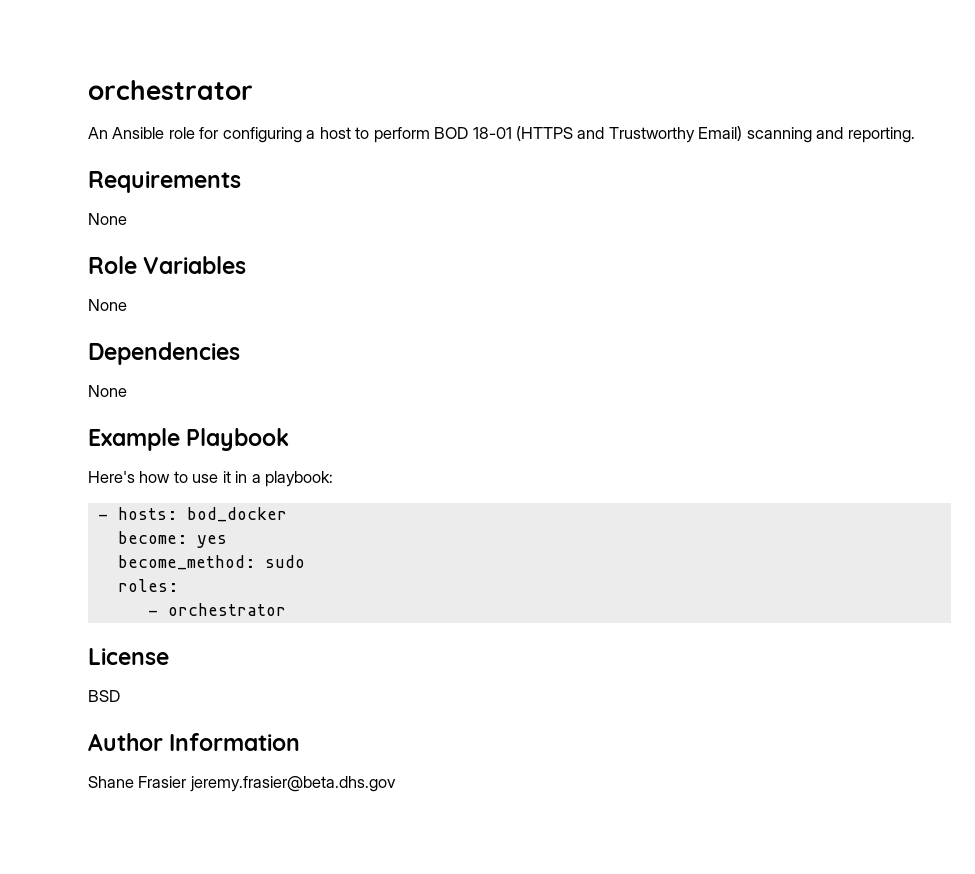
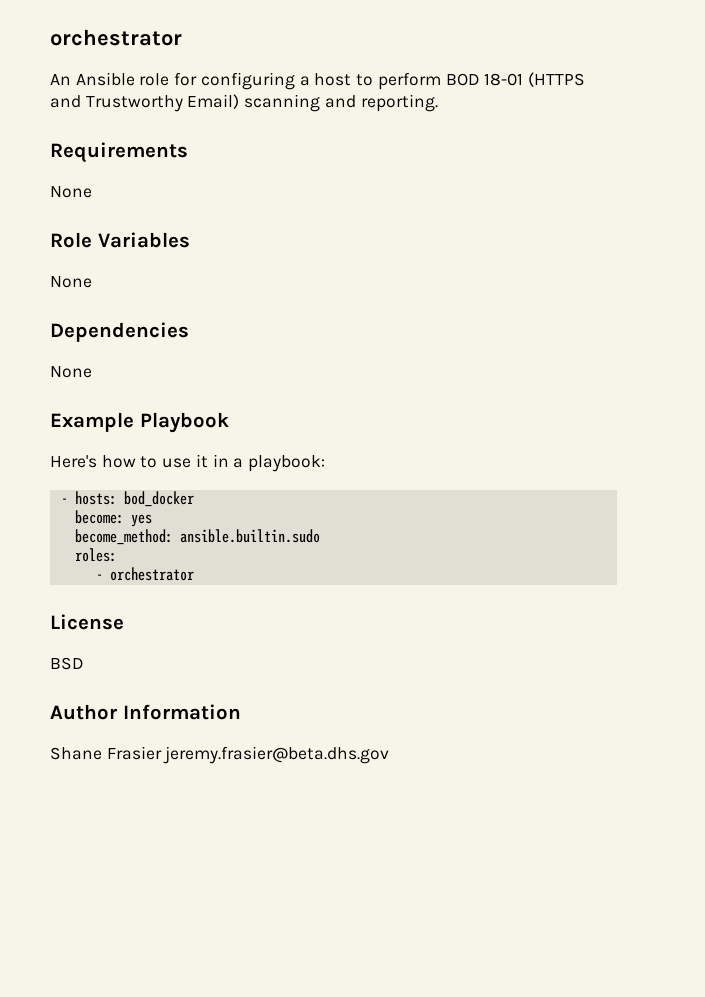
- become_method: sudo
+ become_method: ansible.builtin.sudo

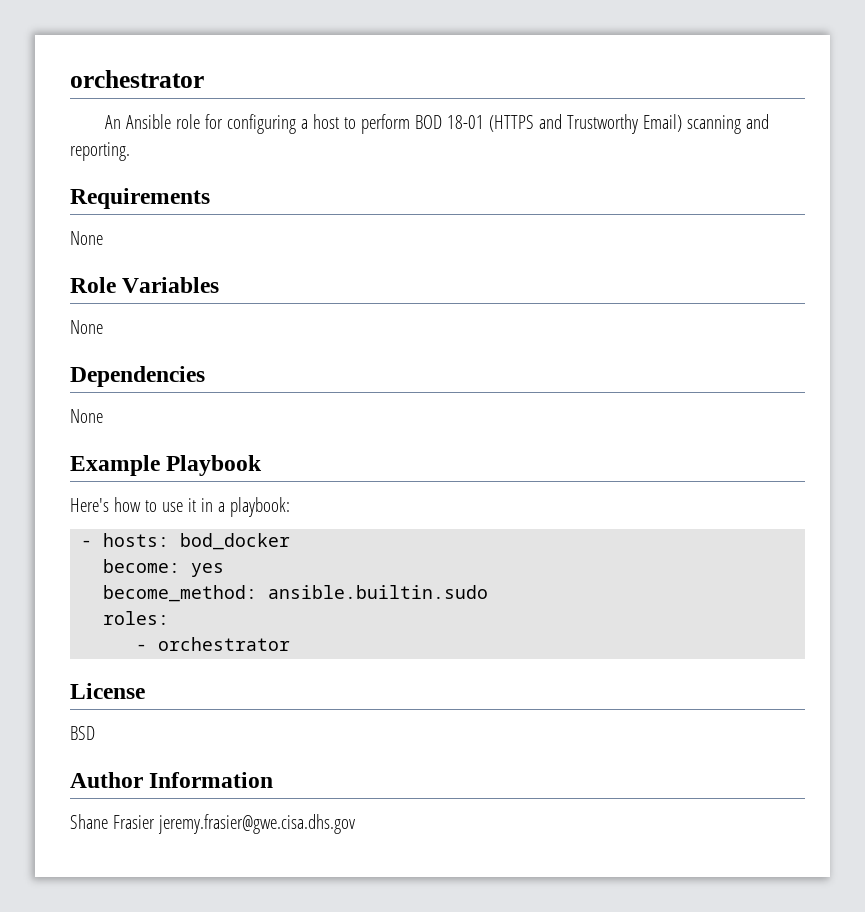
- Shane Frasier jeremy.frasier@beta.dhs.gov
+ Shane Frasier jeremy.frasier@gwe.cisa.dhs.gov

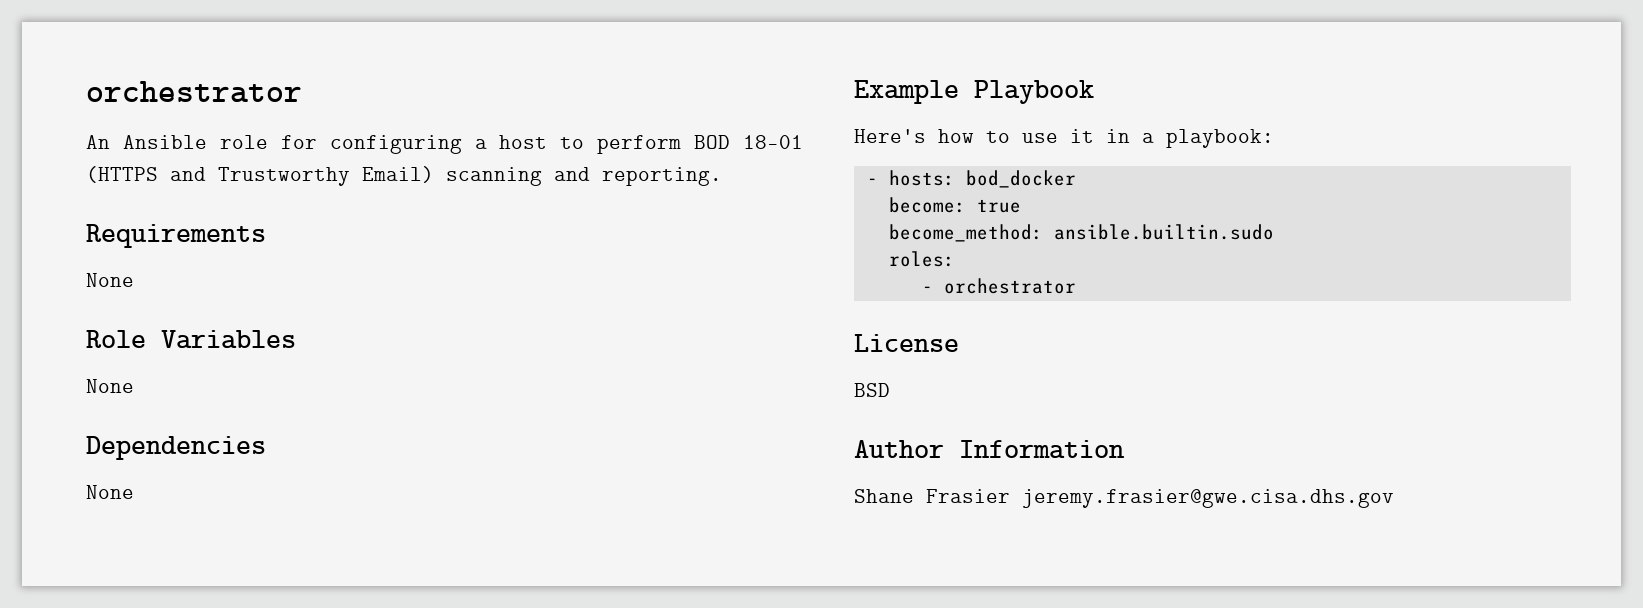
- become: yes
+ become: true

